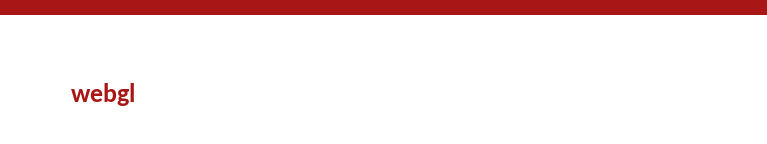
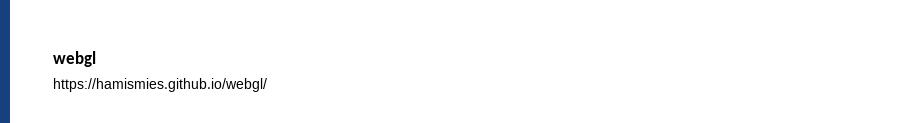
+ https://hamismies.github.io/webgl/

